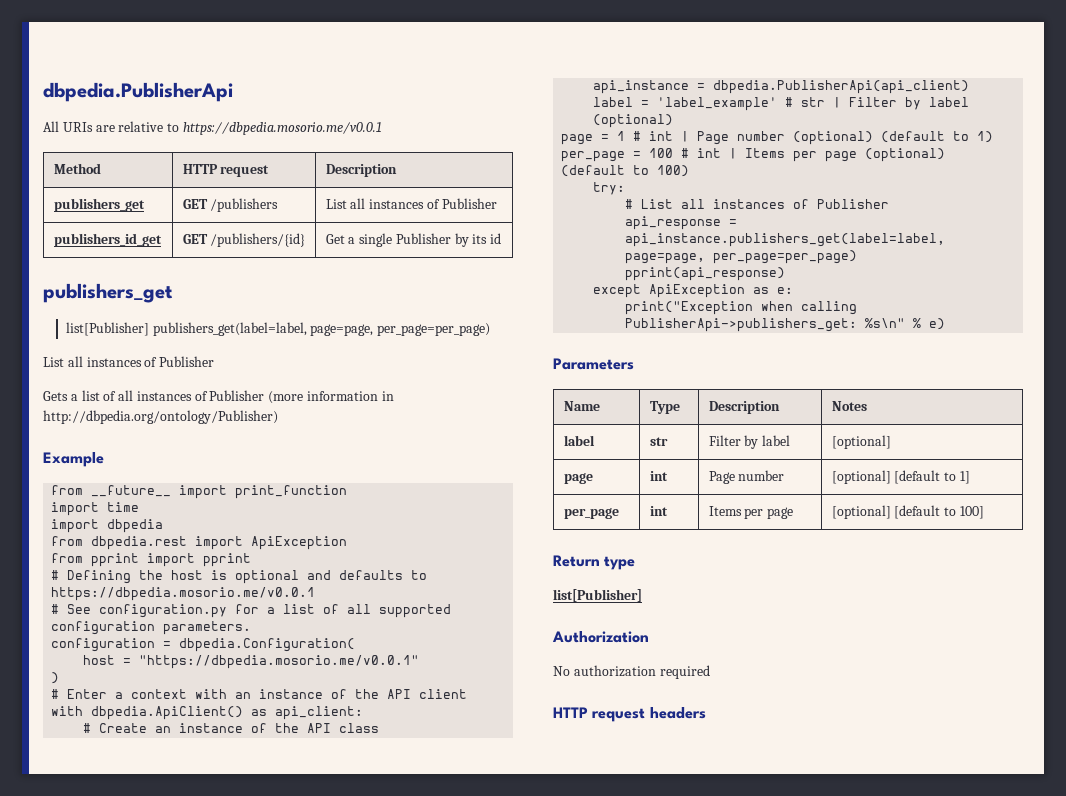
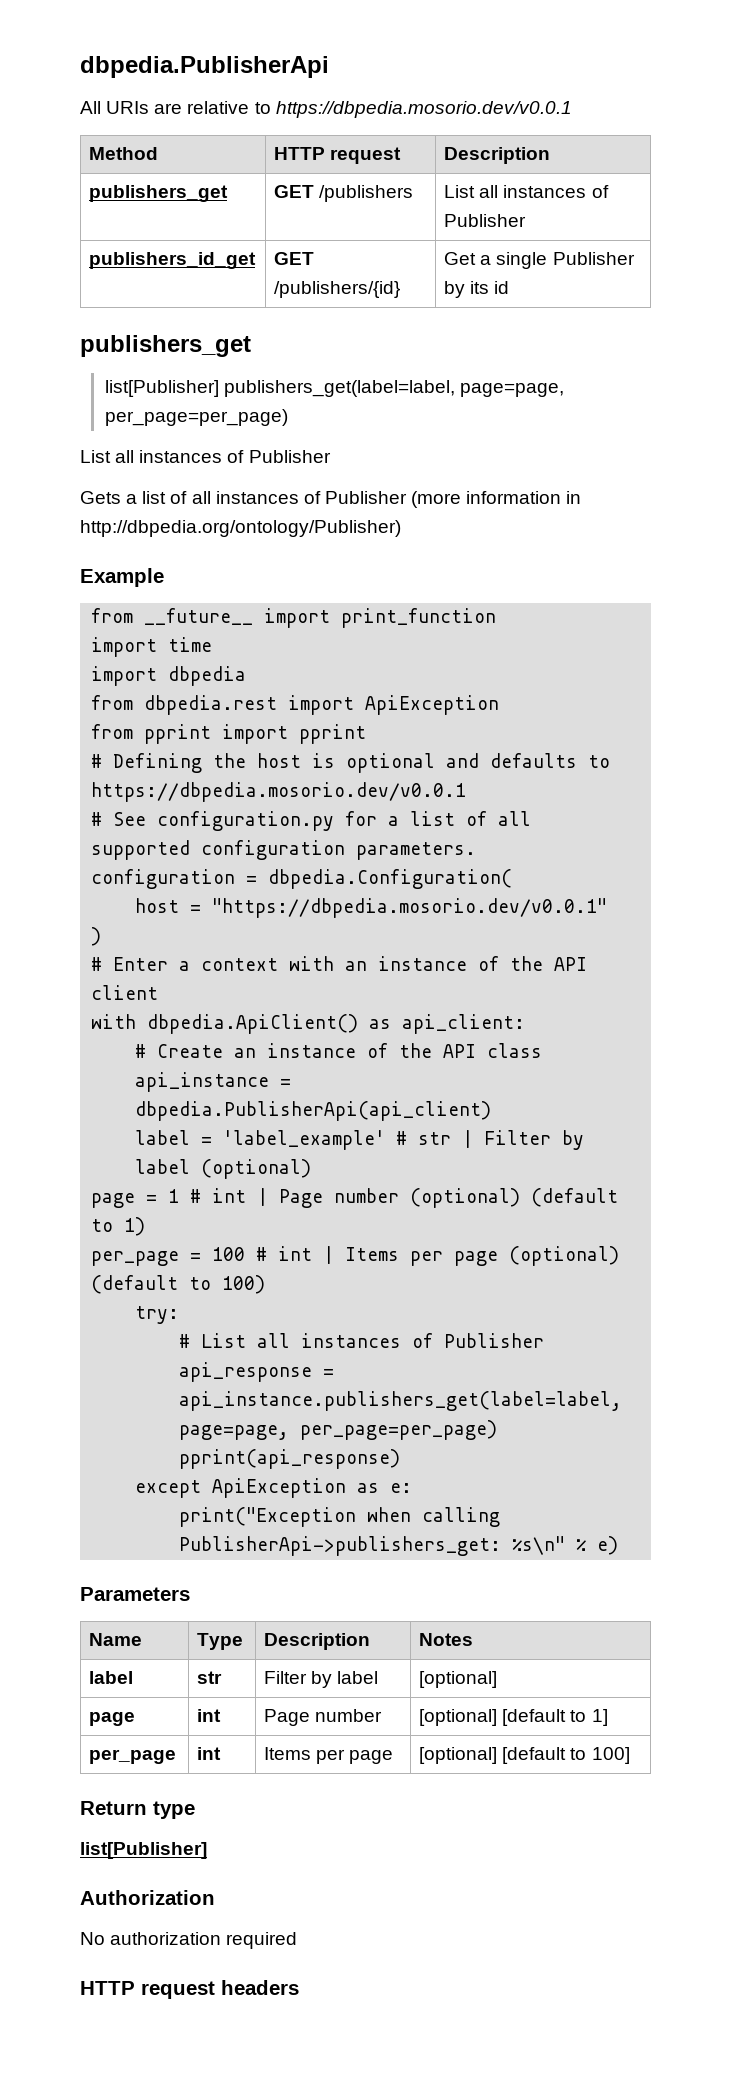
- All URIs are relative to https://dbpedia.mosorio.me/v0.0.1
+ All URIs are relative to https://dbpedia.mosorio.dev/v0.0.1
- # Defining the host is optional and defaults to https://dbpedia.mosorio.me/v0.0.1
+ # Defining the host is optional and defaults to https://dbpedia.mosorio.dev/v0.0.1
- host = "https://dbpedia.mosorio.me/v0.0.1"
+ host = "https://dbpedia.mosorio.dev/v0.0.1"

